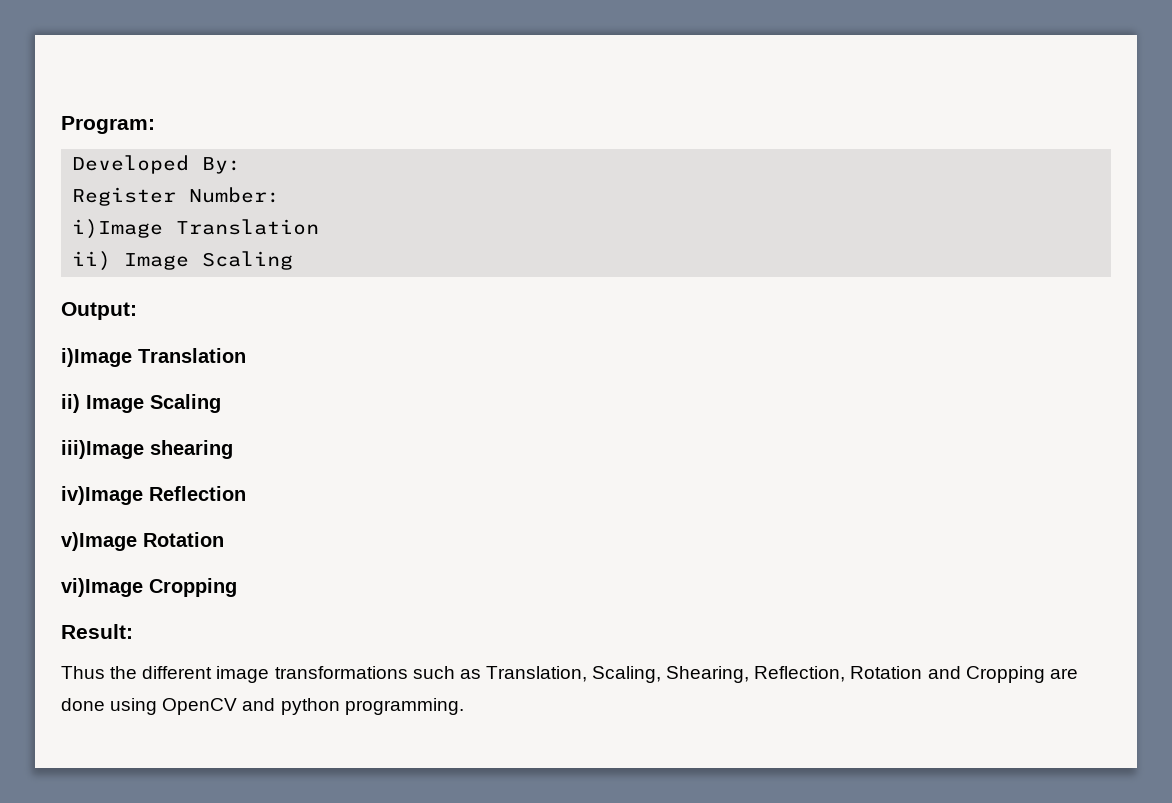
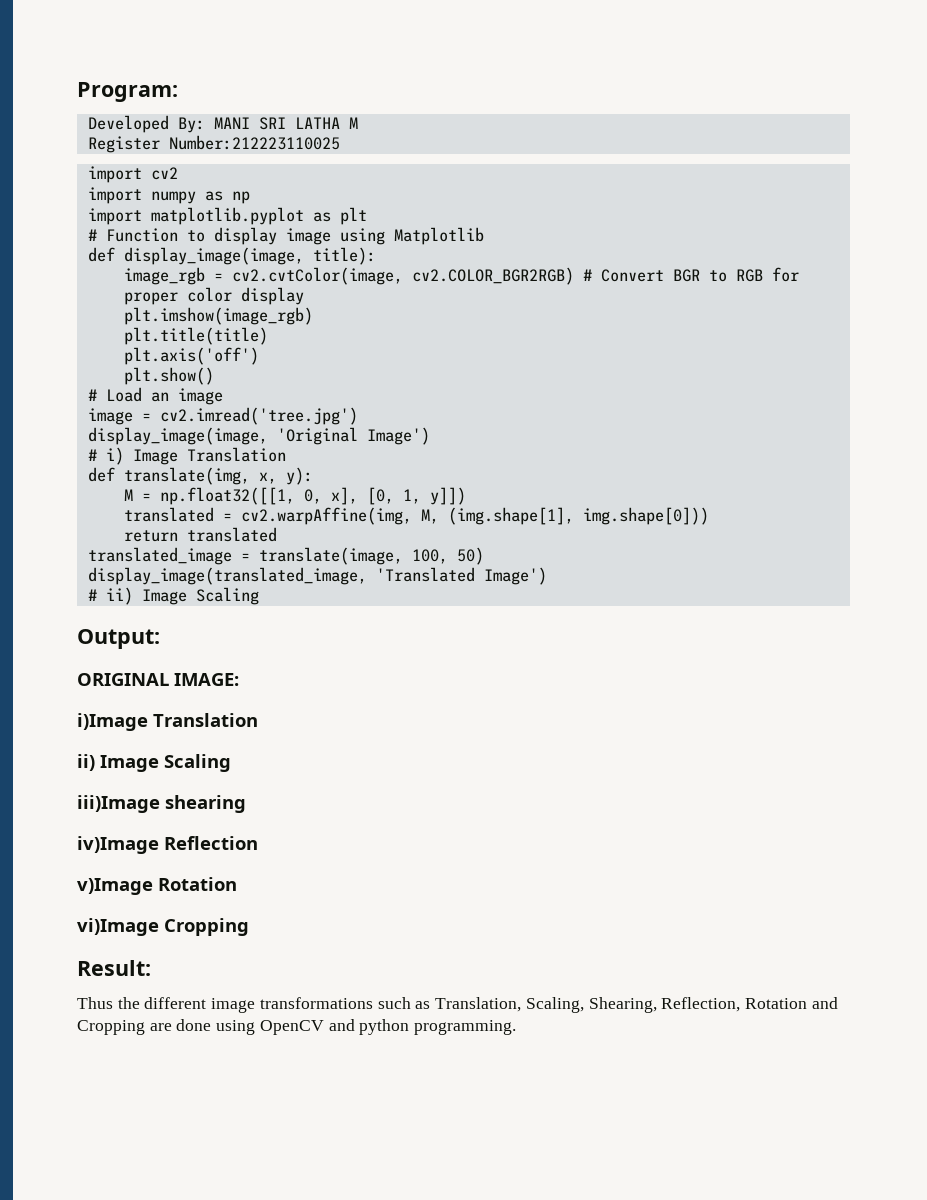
- Developed By:
- Register Number:
- i)Image Translation
- ii) Image Scaling
+ Developed By: MANI SRI LATHA M
+ Register Number:212223110025
+ import cv2
+ import numpy as np
+ import matplotlib.pyplot as plt
+ # Function to display image using Matplotlib
+ def display_image(image, title):
+ image_rgb = cv2.cvtColor(image, cv2.COLOR_BGR2RGB) # Convert BGR to RGB for proper color display
+ plt.imshow(image_rgb)
+ plt.title(title)
+ plt.axis('off')
+ plt.show()
+ # Load an image
+ image = cv2.imread('tree.jpg')
+ display_image(image, 'Original Image')
+ # i) Image Translation
+ def translate(img, x, y):
+ M = np.float32([[1, 0, x], [0, 1, y]])
+ translated = cv2.warpAffine(img, M, (img.shape[1], img.shape[0]))
+ return translated
+ translated_image = translate(image, 100, 50)
+ display_image(translated_image, 'Translated Image')
+ # ii) Image Scaling
+ ORIGINAL IMAGE:

